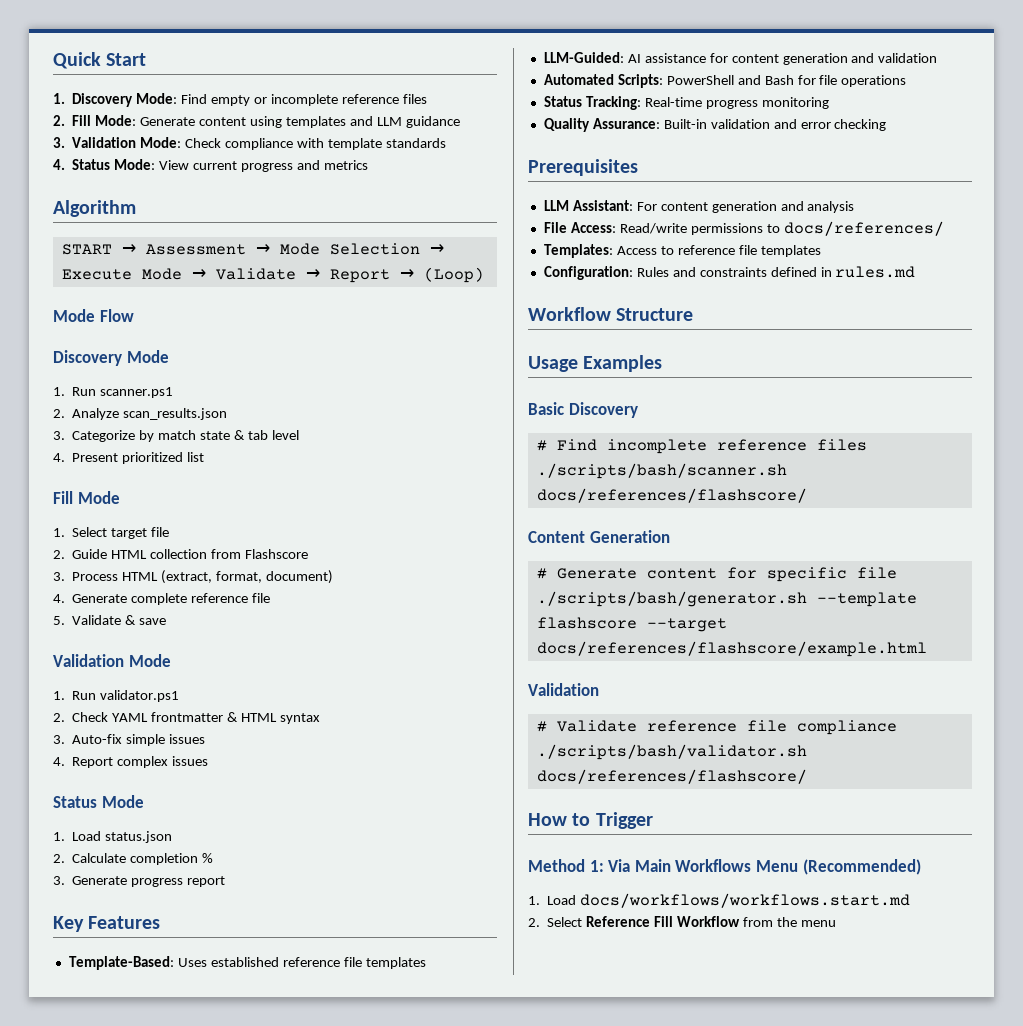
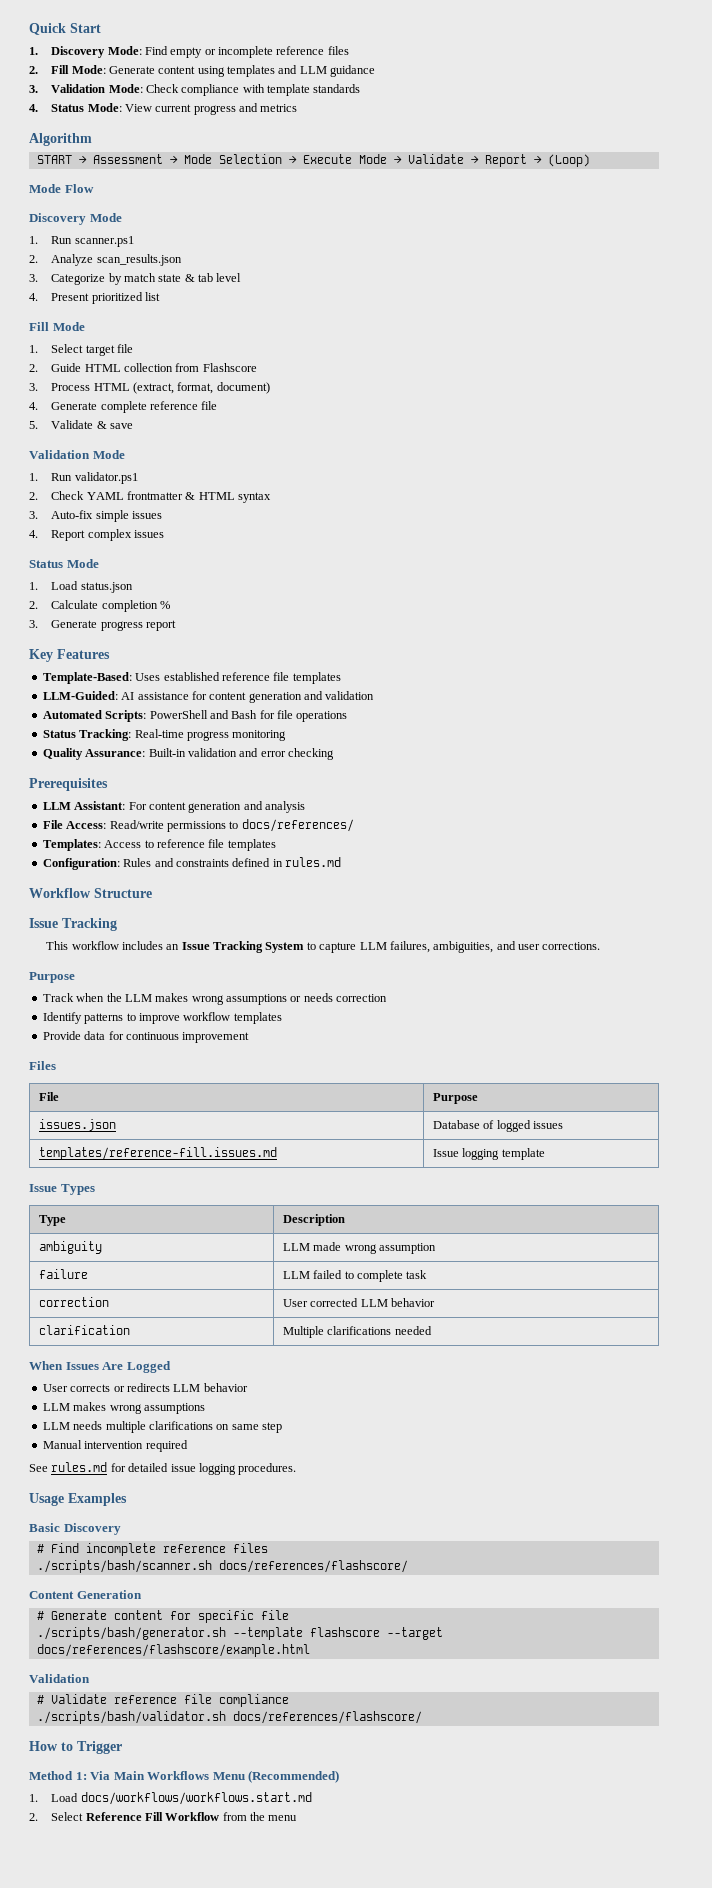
  Workflow Structure
+ Issue Tracking
+ This workflow includes an Issue Tracking System to capture LLM failures, ambiguities, and user corrections.
+ Purpose
+ Track when the LLM makes wrong assumptions or needs correction
+ Identify patterns to improve workflow templates
+ Provide data for continuous improvement
+ Files
+ File | Purpose
+ issues.json | Database of logged issues
+ templates/reference-fill.issues.md | Issue logging template
+ Issue Types
+ Type | Description
+ ambiguity | LLM made wrong assumption
+ failure | LLM failed to complete task
+ correction | User corrected LLM behavior
+ clarification | Multiple clarifications needed
+ When Issues Are Logged
+ User corrects or redirects LLM behavior
+ LLM makes wrong assumptions
+ LLM needs multiple clarifications on same step
+ Manual intervention required
+ See rules.md for detailed issue logging procedures.

